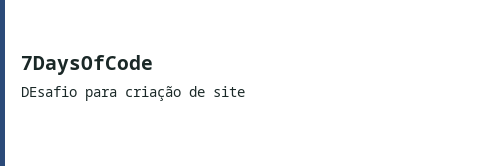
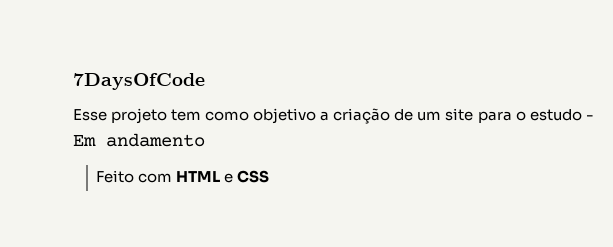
- DEsafio para criação de site
+ Esse projeto tem como objetivo a criação de um site para o estudo - Em andamento
+ Feito com HTML e CSS

